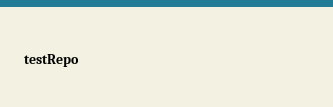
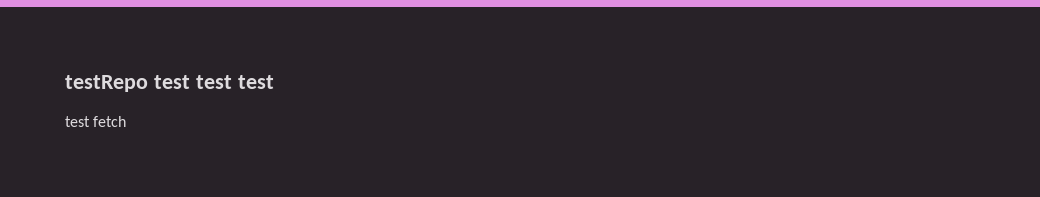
- testRepo
+ testRepo test test test
+ test fetch

